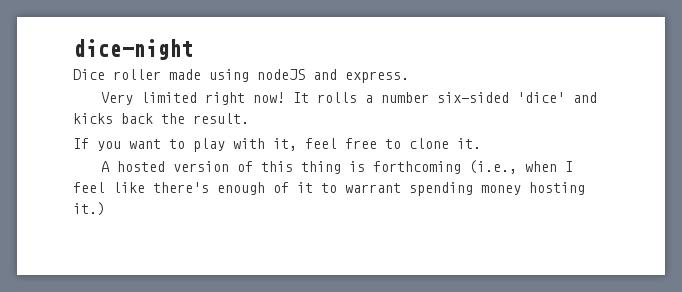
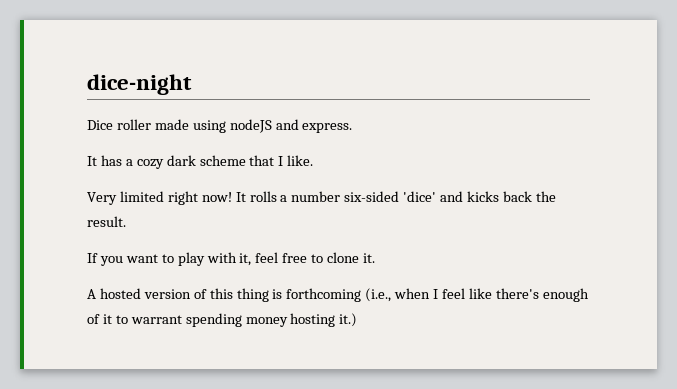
+ It has a cozy dark scheme that I like.

